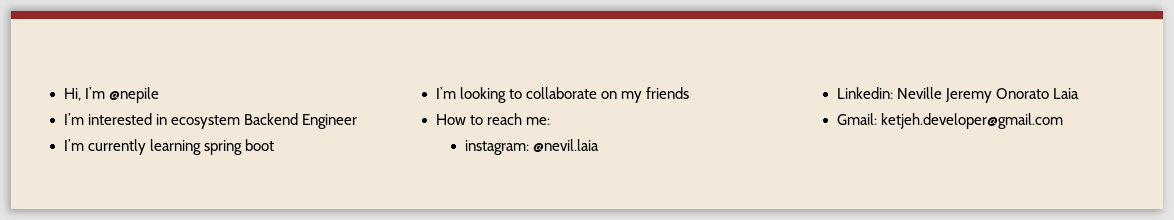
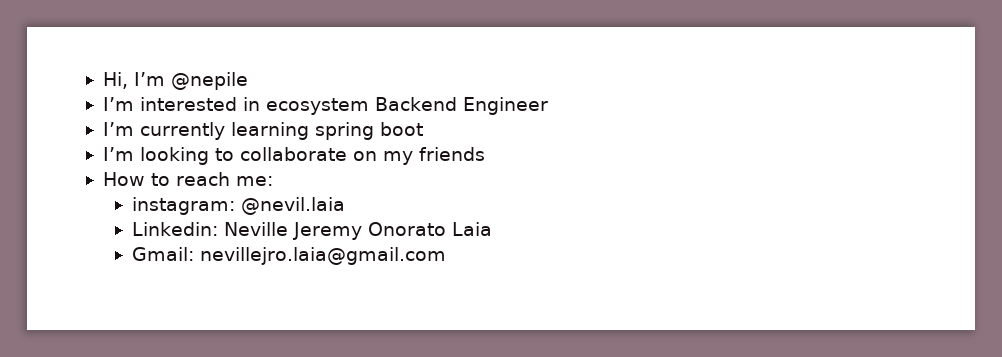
- Gmail: ketjeh.developer@gmail.com
+ Gmail: nevillejro.laia@gmail.com

